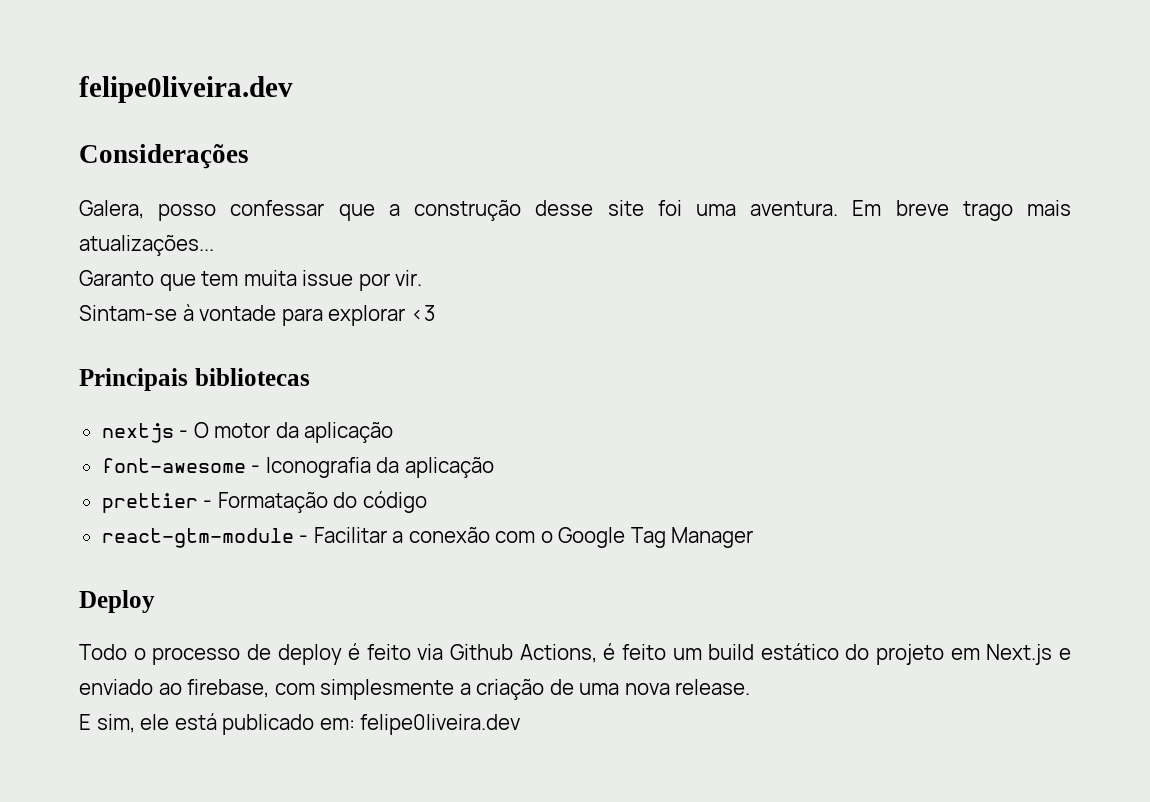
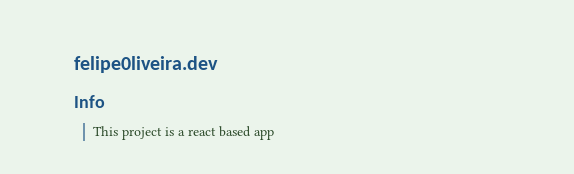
- Considerações
- Galera, posso confessar que a construção desse site foi uma aventura. Em breve trago mais atualizações...
- Garanto que tem muita issue por vir.
- Sintam-se à vontade para explorar <3
- Principais bibliotecas
- nextjs - O motor da aplicação
- font-awesome - Iconografia da aplicação
- prettier - Formatação do código
- react-gtm-module - Facilitar a conexão com o Google Tag Manager
- Deploy
- Todo o processo de deploy é feito via Github Actions, é feito um build estático do projeto em Next.js e enviado ao firebase, com simplesmente a criação de uma nova release.
- E sim, ele está publicado em: felipe0liveira.dev
+ Info
+ This project is a react based app

